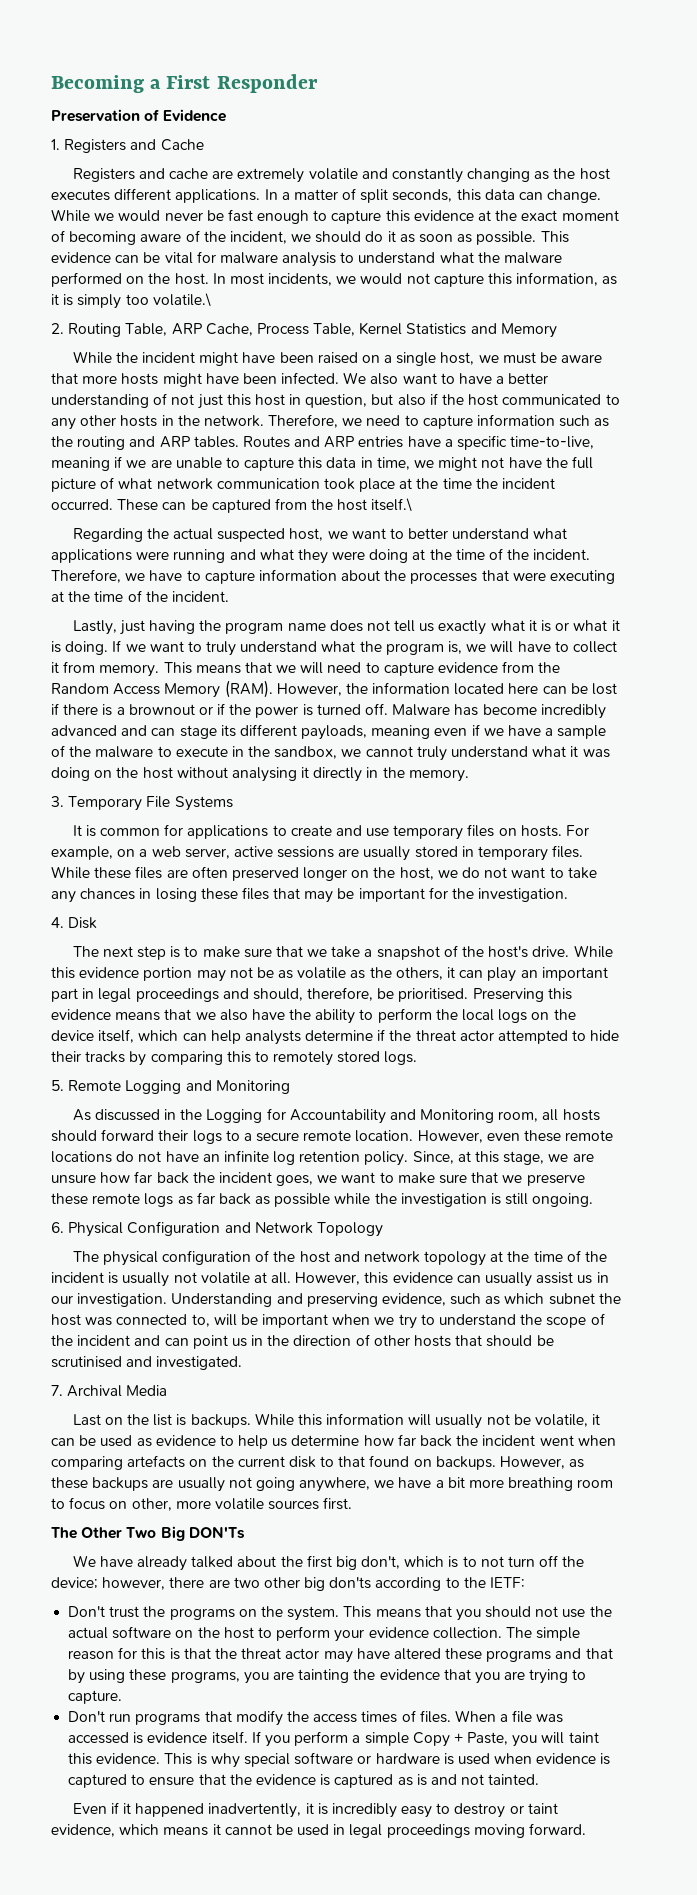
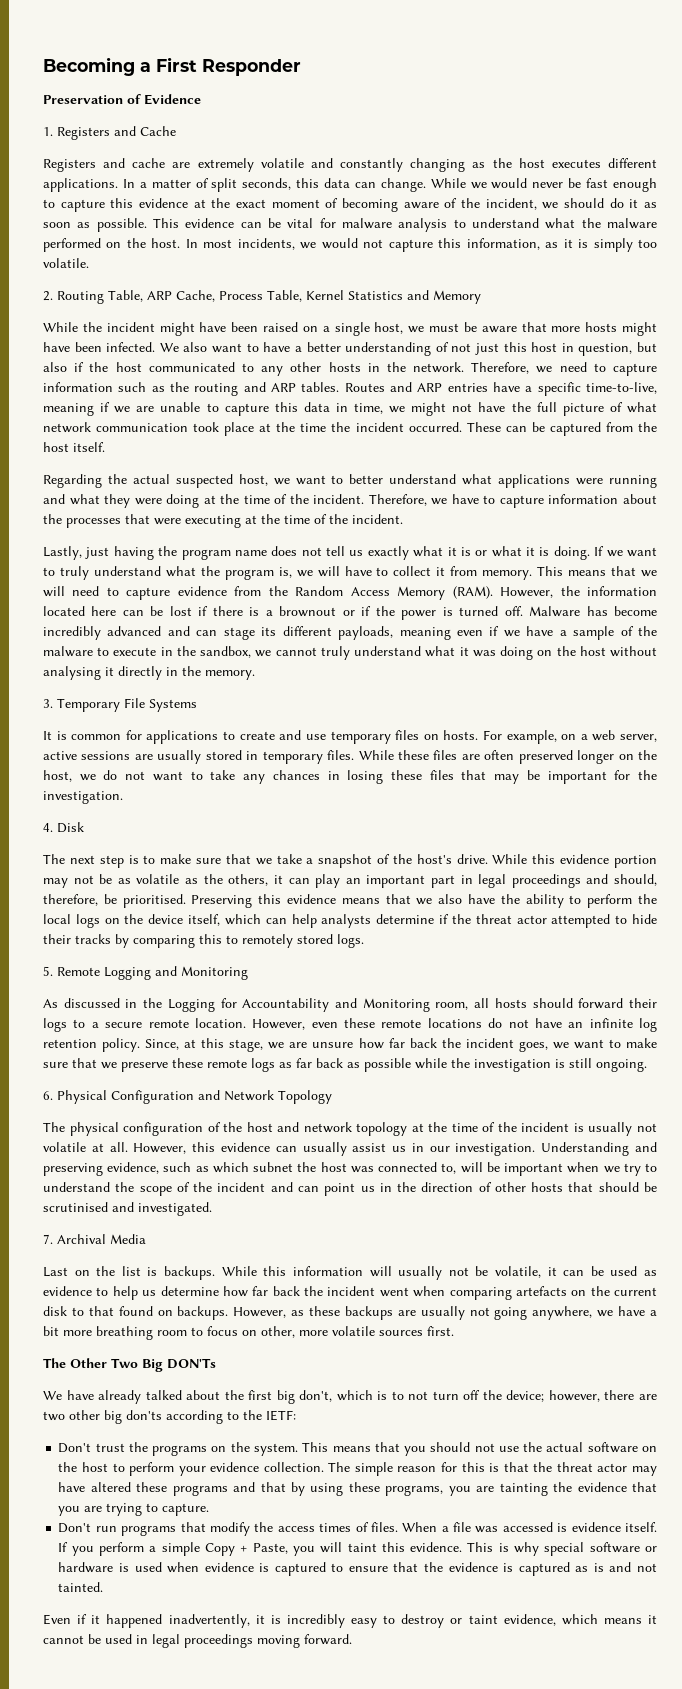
- In most incidents, we would not capture this information, as it is simply too volatile.\
+ In most incidents, we would not capture this information, as it is simply too volatile.
- These can be captured from the host itself.\
+ These can be captured from the host itself.

